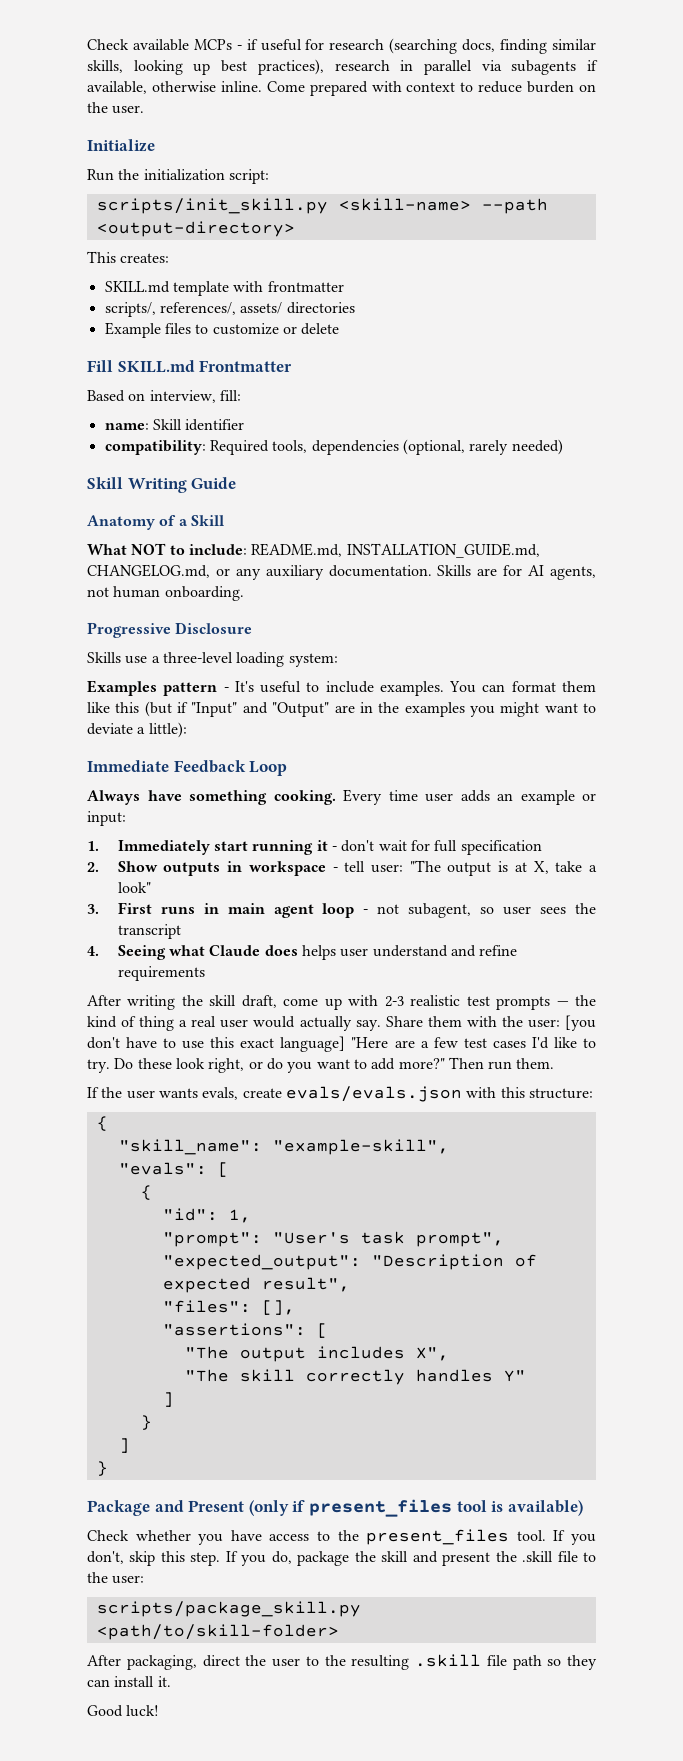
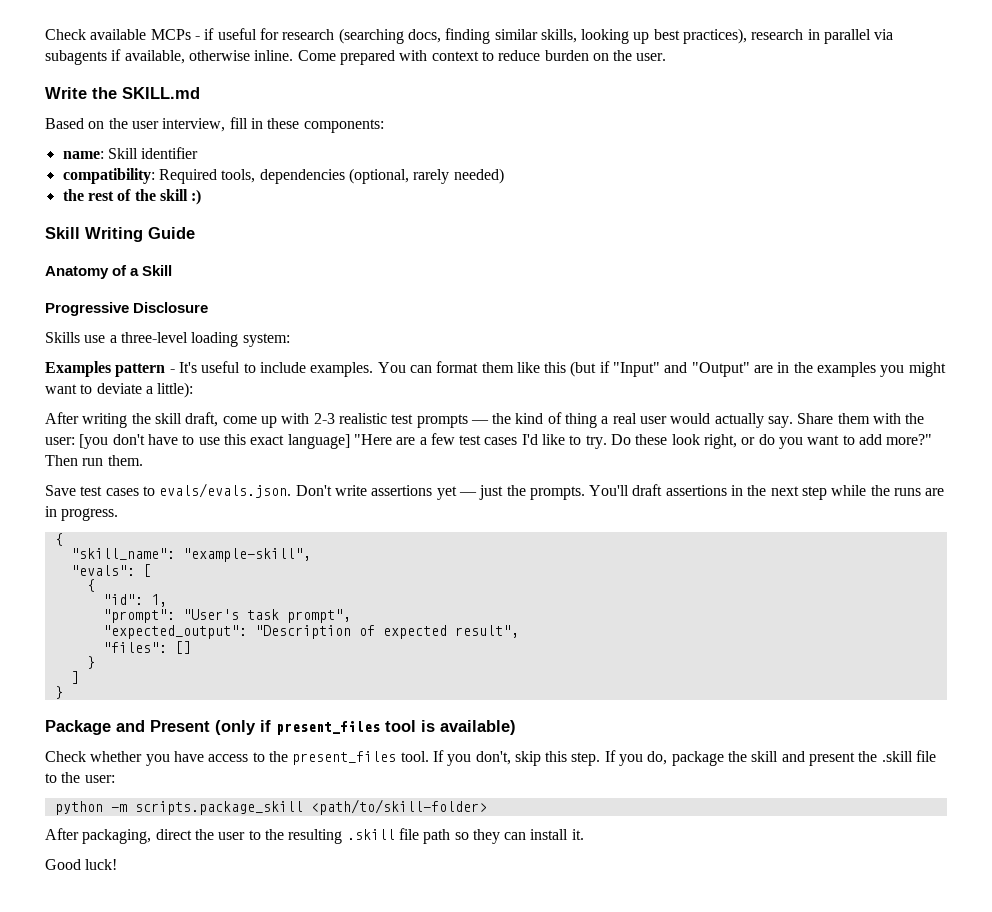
- Initialize
- Run the initialization script:
- scripts/init_skill.py <skill-name> --path <output-directory>
- This creates:
- SKILL.md template with frontmatter
- scripts/, references/, assets/ directories
- Example files to customize or delete
- Fill SKILL.md Frontmatter
- Based on interview, fill:
+ Write the SKILL.md
+ Based on the user interview, fill in these components:
+ the rest of the skill :)
- What NOT to include: README.md, INSTALLATION_GUIDE.md, CHANGELOG.md, or any auxiliary documentation. Skills are for AI agents, not human onboarding.
- Immediate Feedback Loop
- Always have something cooking. Every time user adds an example or input:
- 1. Immediately start running it - don't wait for full specification
- 2. Show outputs in workspace - tell user: "The output is at X, take a look"
- 3. First runs in main agent loop - not subagent, so user sees the transcript
- 4. Seeing what Claude does helps user understand and refine requirements
- If the user wants evals, create evals/evals.json with this structure:
+ Save test cases to evals/evals.json. Don't write assertions yet — just the prompts. You'll draft assertions in the next step while the runs are in progress.
- "files": [],
- "assertions": [
- "The output includes X",
- "The skill correctly handles Y"
- ]
+ "files": []
- scripts/package_skill.py <path/to/skill-folder>
+ python -m scripts.package_skill <path/to/skill-folder>

